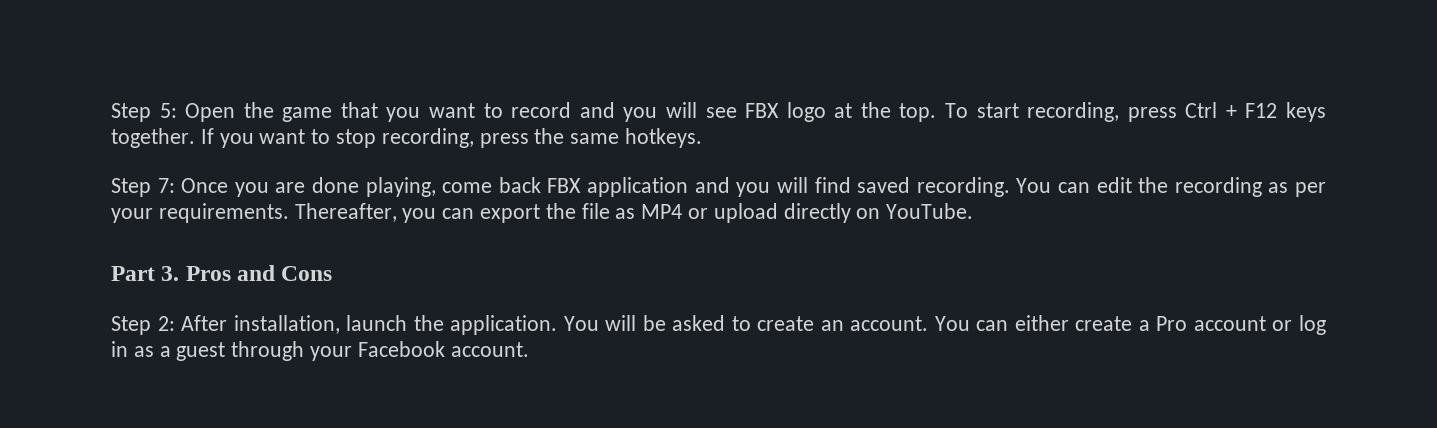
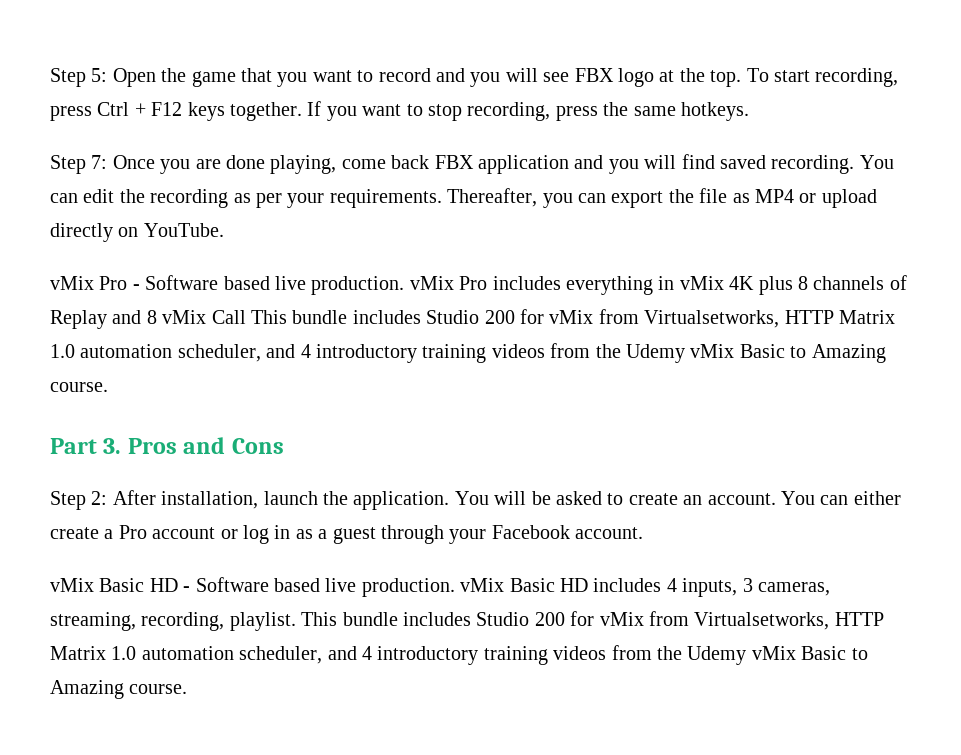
+ vMix Pro - Software based live production. vMix Pro includes everything in vMix 4K plus 8 channels of Replay and 8 vMix Call This bundle includes Studio 200 for vMix from Virtualsetworks, HTTP Matrix 1.0 automation scheduler, and 4 introductory training videos from the Udemy vMix Basic to Amazing course.
+ vMix Basic HD - Software based live production. vMix Basic HD includes 4 inputs, 3 cameras, streaming, recording, playlist. This bundle includes Studio 200 for vMix from Virtualsetworks, HTTP Matrix 1.0 automation scheduler, and 4 introductory training videos from the Udemy vMix Basic to Amazing course.

